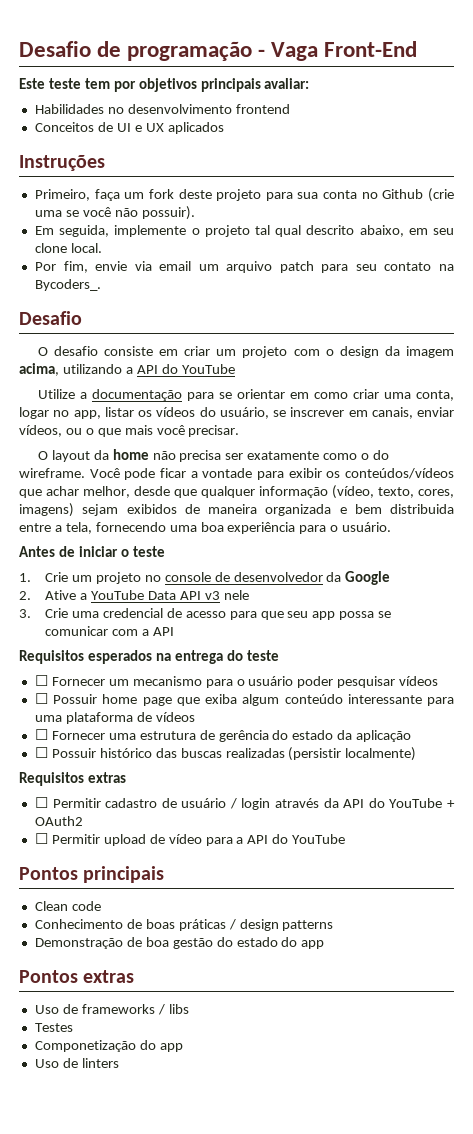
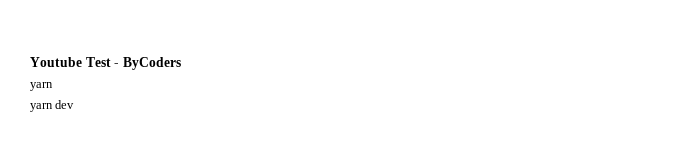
- Desafio de programação - Vaga Front-End
- Este teste tem por objetivos principais avaliar:
- Habilidades no desenvolvimento frontend
- Conceitos de UI e UX aplicados
- Instruções
- Primeiro, faça um fork deste projeto para sua conta no Github (crie uma se você não possuir).
- Em seguida, implemente o projeto tal qual descrito abaixo, em seu clone local.
- Por fim, envie via email um arquivo patch para seu contato na Bycoders_.
- Desafio
- O desafio consiste em criar um projeto com o design da imagem acima, utilizando a API do YouTube
- Utilize a documentação para se orientar em como criar uma conta, logar no app, listar os vídeos do usuário, se inscrever em canais, enviar vídeos, ou o que mais você precisar.
- O layout da home não precisa ser exatamente como o do wireframe. Você pode ficar a vontade para exibir os conteúdos/vídeos que achar melhor, desde que qualquer informação (vídeo, texto, cores, imagens) sejam exibidos de maneira organizada e bem distribuida entre a tela, fornecendo uma boa experiência para o usuário.
- Antes de iniciar o teste
- 1. Crie um projeto no console de desenvolvedor da Google
- 2. Ative a YouTube Data API v3 nele
- 3. Crie uma credencial de acesso para que seu app possa se comunicar com a API
- Requisitos esperados na entrega do teste
- ☐ Fornecer um mecanismo para o usuário poder pesquisar vídeos
- ☐ Possuir home page que exiba algum conteúdo interessante para uma plataforma de vídeos
- ☐ Fornecer uma estrutura de gerência do estado da aplicação
- ☐ Possuir histórico das buscas realizadas (persistir localmente)
- Requisitos extras
- ☐ Permitir cadastro de usuário / login através da API do YouTube + OAuth2
- ☐ Permitir upload de vídeo para a API do YouTube
- Pontos principais
- Clean code
- Conhecimento de boas práticas / design patterns
- Demonstração de boa gestão do estado do app
- Pontos extras
- Uso de frameworks / libs
- Testes
- Componetização do app
- Uso de linters
+ Youtube Test - ByCoders
+ yarn
+ yarn dev

